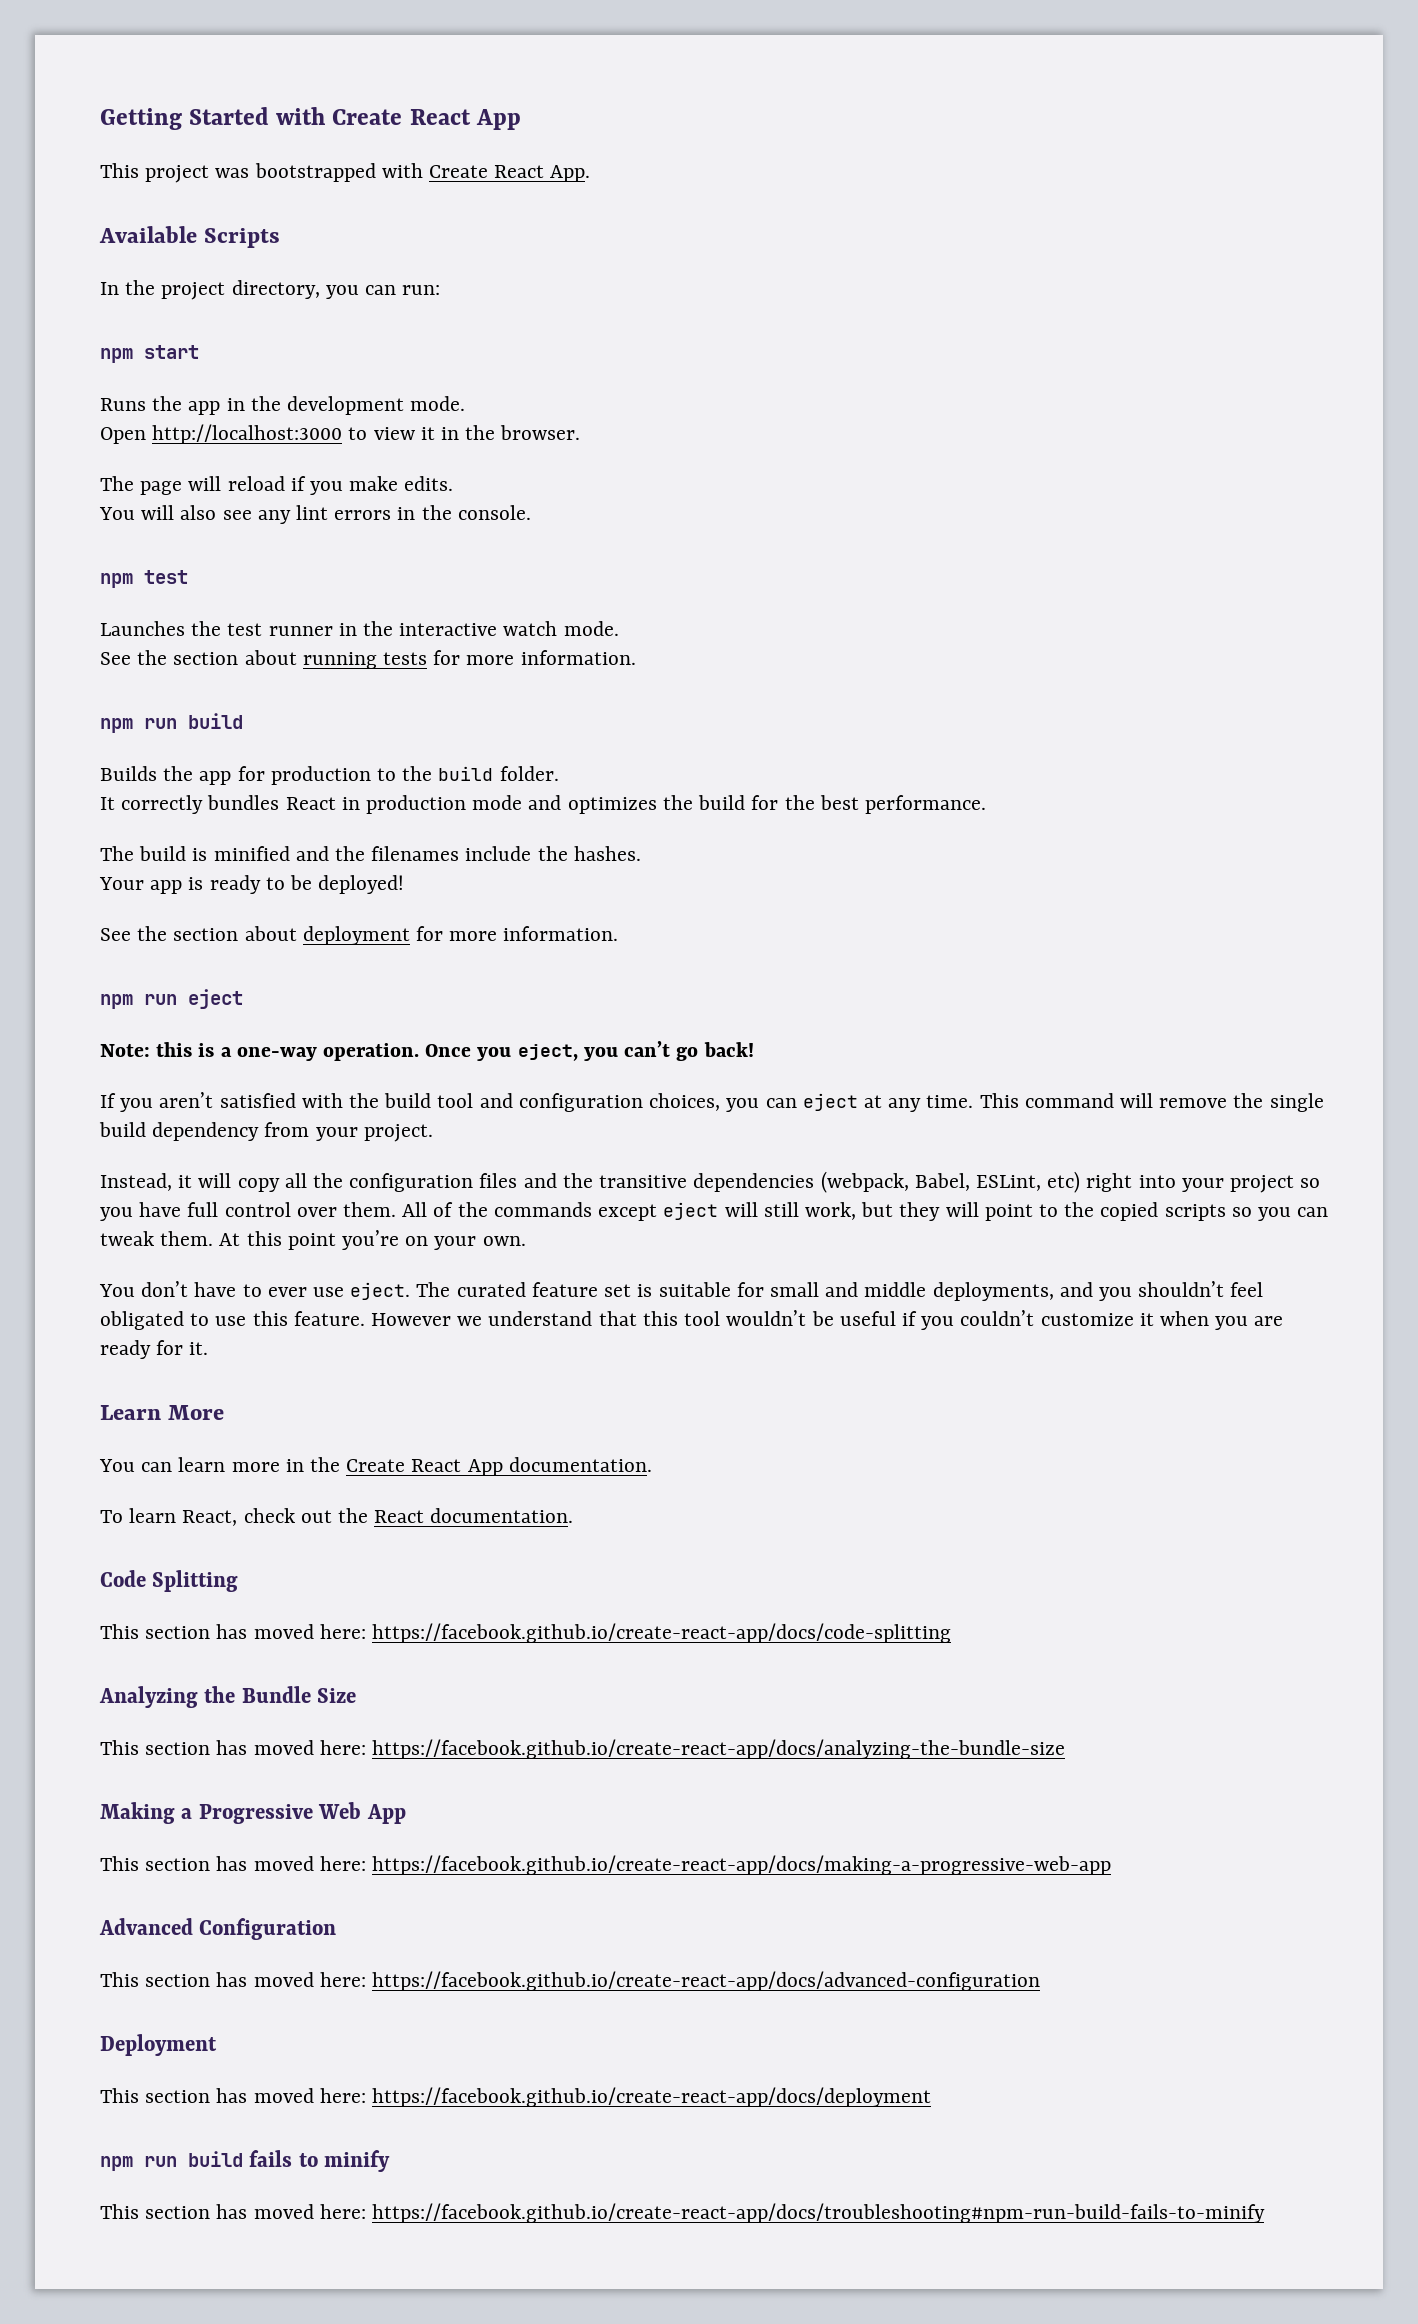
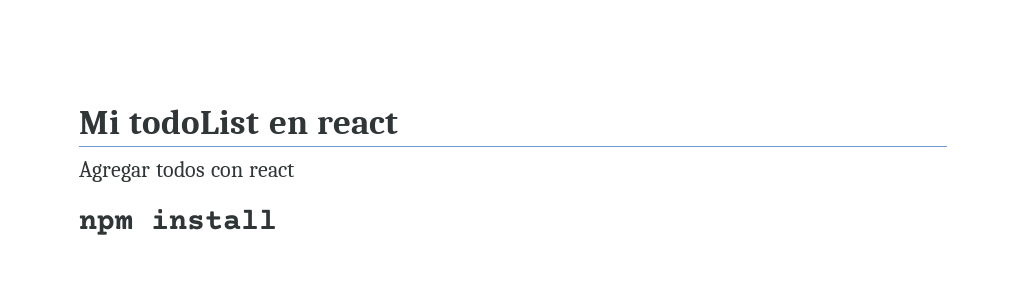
- Getting Started with Create React App
- This project was bootstrapped with Create React App.
- Available Scripts
- In the project directory, you can run:
- npm start
- Runs the app in the development mode.
- Open http://localhost:3000 to view it in the browser.
- The page will reload if you make edits.
- You will also see any lint errors in the console.
- npm test
- Launches the test runner in the interactive watch mode.
- See the section about running tests for more information.
- npm run build
- Builds the app for production to the build folder.
- It correctly bundles React in production mode and optimizes the build for the best performance.
- The build is minified and the filenames include the hashes.
- Your app is ready to be deployed!
- See the section about deployment for more information.
- npm run eject
- Note: this is a one-way operation. Once you eject, you can’t go back!
- If you aren’t satisfied with the build tool and configuration choices, you can eject at any time. This command will remove the single build dependency from your project.
- Instead, it will copy all the configuration files and the transitive dependencies (webpack, Babel, ESLint, etc) right into your project so you have full control over them. All of the commands except eject will still work, but they will point to the copied scripts so you can tweak them. At this point you’re on your own.
- You don’t have to ever use eject. The curated feature set is suitable for small and middle deployments, and you shouldn’t feel obligated to use this feature. However we understand that this tool wouldn’t be useful if you couldn’t customize it when you are ready for it.
- Learn More
- You can learn more in the Create React App documentation.
- To learn React, check out the React documentation.
- Code Splitting
- This section has moved here: https://facebook.github.io/create-react-app/docs/code-splitting
- Analyzing the Bundle Size
- This section has moved here: https://facebook.github.io/create-react-app/docs/analyzing-the-bundle-size
- Making a Progressive Web App
- This section has moved here: https://facebook.github.io/create-react-app/docs/making-a-progressive-web-app
- Advanced Configuration
- This section has moved here: https://facebook.github.io/create-react-app/docs/advanced-configuration
- Deployment
- This section has moved here: https://facebook.github.io/create-react-app/docs/deployment
- npm run build fails to minify
- This section has moved here: https://facebook.github.io/create-react-app/docs/troubleshooting#npm-run-build-fails-to-minify
+ Mi todoList en react
+ Agregar todos con react
+ npm install

